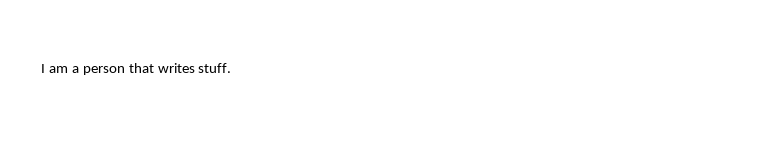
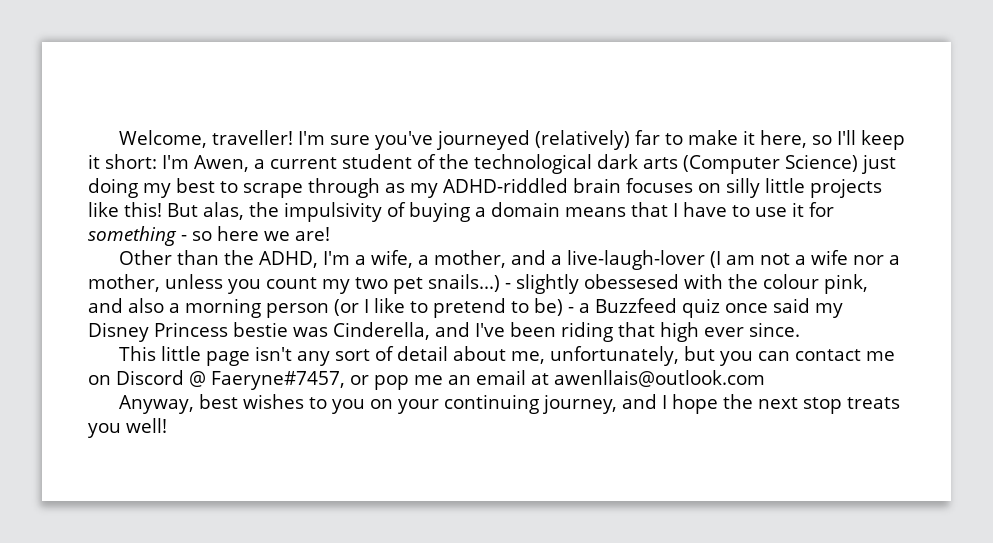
- I am a person that writes stuff.
+ Welcome, traveller! I'm sure you've journeyed (relatively) far to make it here, so I'll keep it short: I'm Awen, a current student of the technological dark arts (Computer Science) just doing my best to scrape through as my ADHD-riddled brain focuses on silly little projects like this! But alas, the impulsivity of buying a domain means that I have to use it for something - so here we are!
+ Other than the ADHD, I'm a wife, a mother, and a live-laugh-lover (I am not a wife nor a mother, unless you count my two pet snails...) - slightly obessesed with the colour pink, and also a morning person (or I like to pretend to be) - a Buzzfeed quiz once said my Disney Princess bestie was Cinderella, and I've been riding that high ever since.
+ This little page isn't any sort of detail about me, unfortunately, but you can contact me on Discord @ Faeryne#7457, or pop me an email at awenllais@outlook.com
+ Anyway, best wishes to you on your continuing journey, and I hope the next stop treats you well!

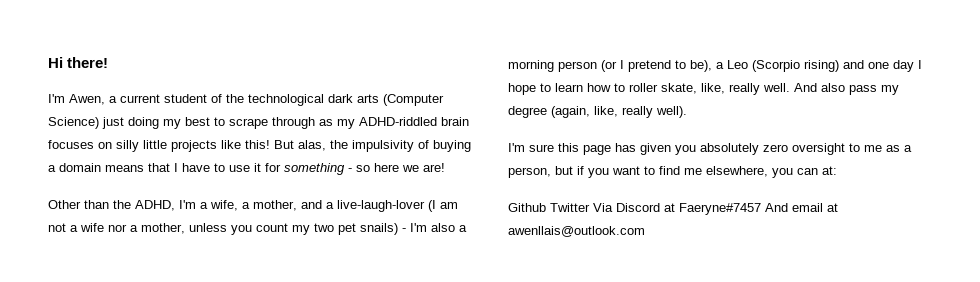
- Welcome, traveller! I'm sure you've journeyed (relatively) far to make it here, so I'll keep it short: I'm Awen, a current student of the technological dark arts (Computer Science) just doing my best to scrape through as my ADHD-riddled brain focuses on silly little projects like this!
+ Hi there!
+ I'm Awen, a current student of the technological dark arts (Computer Science) just doing my best to scrape through as my ADHD-riddled brain focuses on silly little projects like this!
- Other than the ADHD, I'm a wife, a mother, and a live-laugh-lover (I am not a wife nor a mother, unless you count my two pet snails...) - slightly obessesed with the colour pink, and also a morning person (or I like to pretend to be) - a Buzzfeed quiz once said my Disney Princess bestie was Cinderella, and I've been riding that high ever since.
- This little page isn't any sort of detail about me, unfortunately, but you can contact me on Discord @ Faeryne#7457, or pop me an email at awenllais@outlook.com
- Anyway, best wishes to you on your continuing journey, and I hope the next stop treats you well!
+ Other than the ADHD, I'm a wife, a mother, and a live-laugh-lover (I am not a wife nor a mother, unless you count my two pet snails) - I'm also a morning person (or I pretend to be), a Leo (Scorpio rising) and one day I hope to learn how to roller skate, like, really well. And also pass my degree (again, like, really well).
+ I'm sure this page has given you absolutely zero oversight to me as a person, but if you want to find me elsewhere, you can at:
+ Github Twitter Via Discord at Faeryne#7457 And email at awenllais@outlook.com

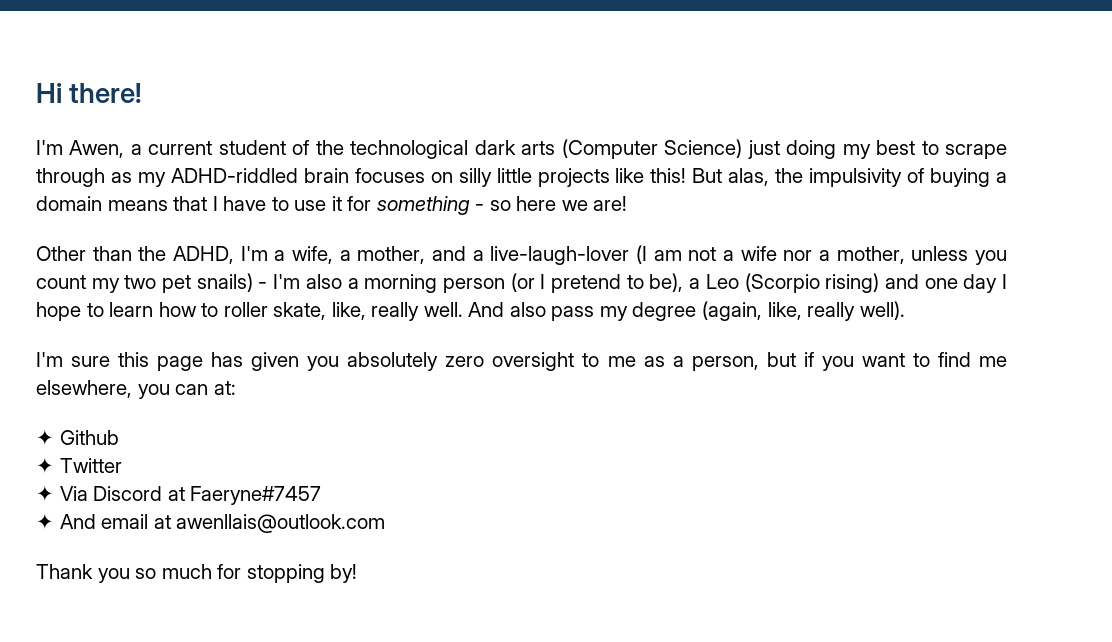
- Github Twitter Via Discord at Faeryne#7457 And email at awenllais@outlook.com
+ ✦ Github
+ ✦ Twitter
+ ✦ Via Discord at Faeryne#7457
+ ✦ And email at awenllais@outlook.com
+ Thank you so much for stopping by!

